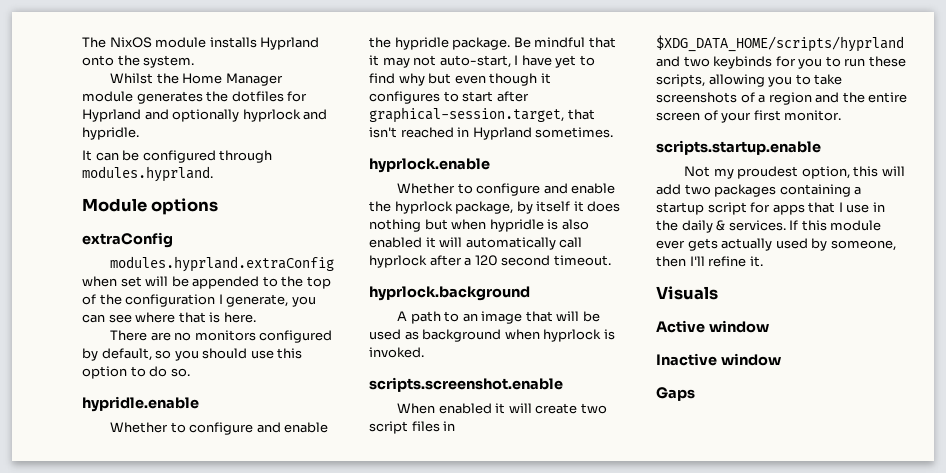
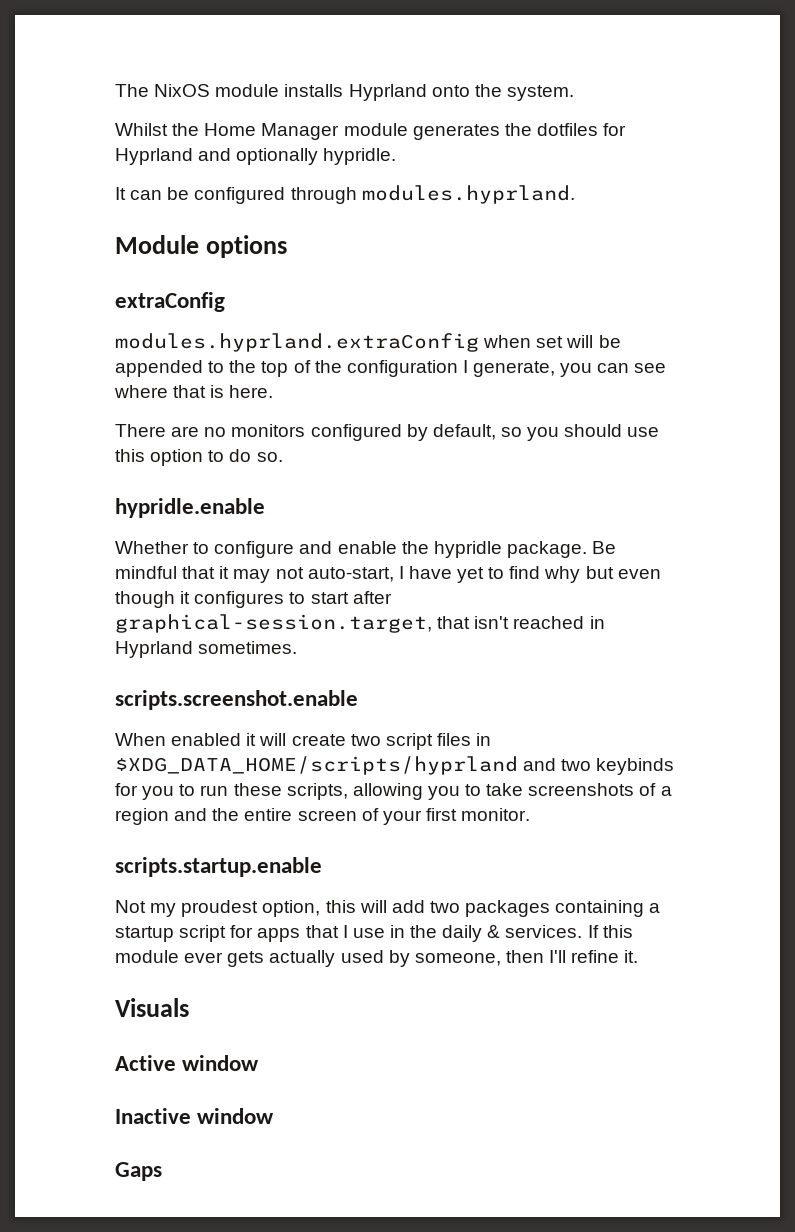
- Whilst the Home Manager module generates the dotfiles for Hyprland and optionally hyprlock and hypridle.
+ Whilst the Home Manager module generates the dotfiles for Hyprland and optionally hypridle.
- hyprlock.enable
- Whether to configure and enable the hyprlock package, by itself it does nothing but when hypridle is also enabled it will automatically call hyprlock after a 120 second timeout.
- hyprlock.background
- A path to an image that will be used as background when hyprlock is invoked.

